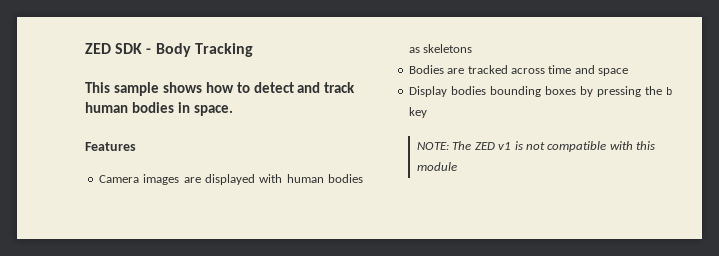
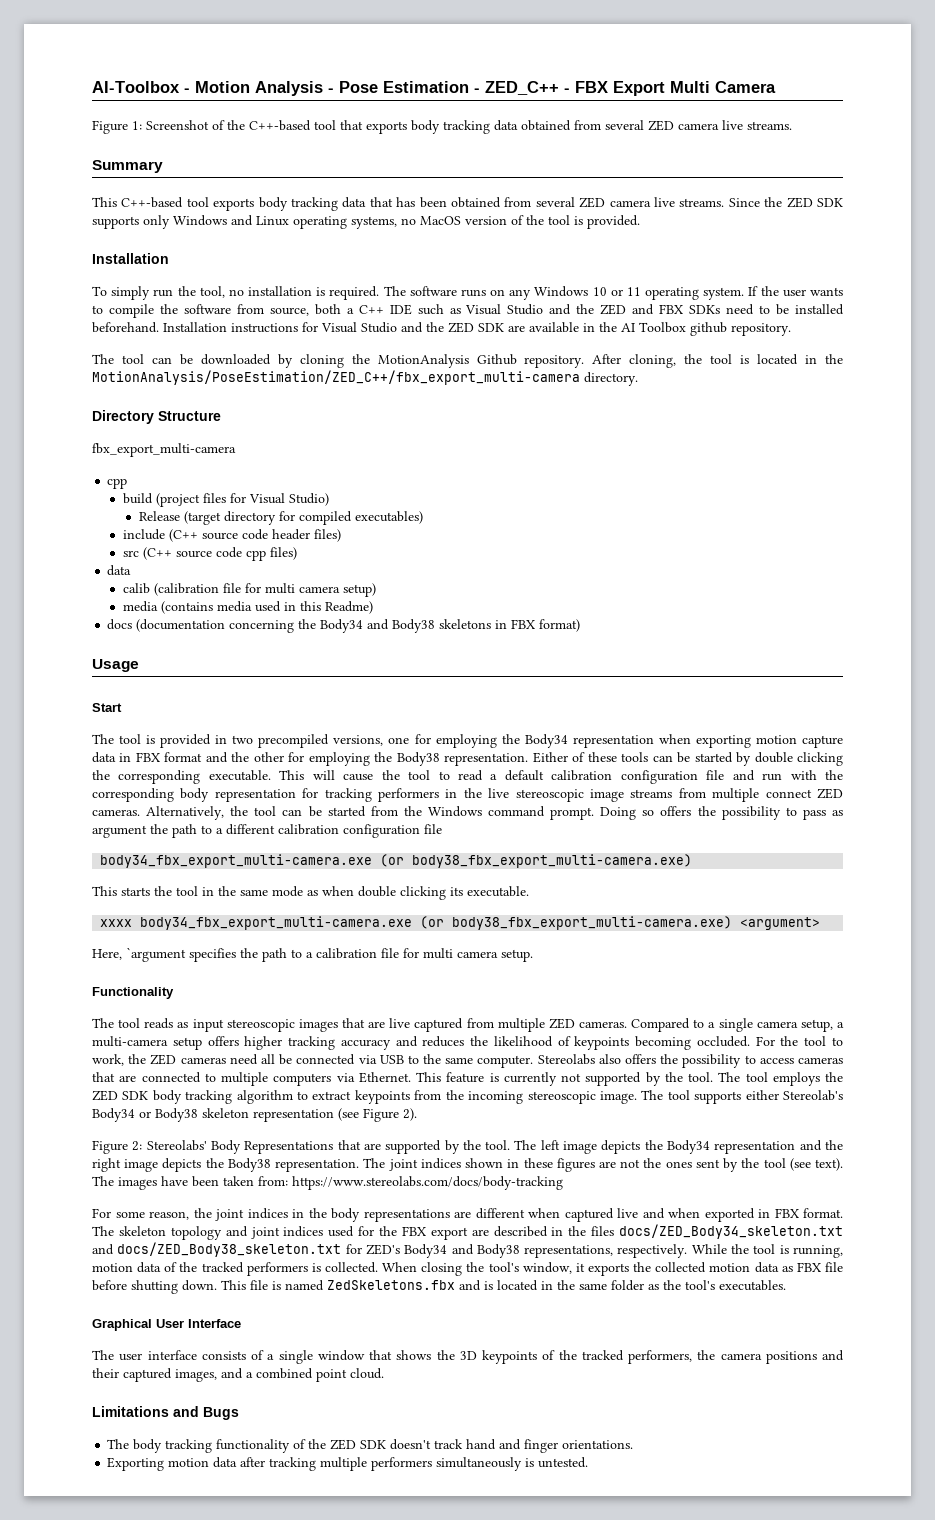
- ZED SDK - Body Tracking
- This sample shows how to detect and track human bodies in space.
- Features
- Camera images are displayed with human bodies as skeletons
- Bodies are tracked across time and space
- Display bodies bounding boxes by pressing the b key
- NOTE: The ZED v1 is not compatible with this module
+ AI-Toolbox - Motion Analysis - Pose Estimation - ZED_C++ - FBX Export Multi Camera
+ Figure 1: Screenshot of the C++-based tool that exports body tracking data obtained from several ZED camera live streams.
+ Summary
+ This C++-based tool exports body tracking data that has been obtained from several ZED camera live streams. Since the ZED SDK supports only Windows and Linux operating systems, no MacOS version of the tool is provided.
+ Installation
+ To simply run the tool, no installation is required. The software runs on any Windows 10 or 11 operating system. If the user wants to compile the software from source, both a C++ IDE such as Visual Studio and the ZED and FBX SDKs need to be installed beforehand. Installation instructions for Visual Studio and the ZED SDK are available in the AI Toolbox github repository.
+ The tool can be downloaded by cloning the MotionAnalysis Github repository. After cloning, the tool is located in the MotionAnalysis/PoseEstimation/ZED_C++/fbx_export_multi-camera directory.
+ Directory Structure
+ fbx_export_multi-camera
+ cpp
+ build (project files for Visual Studio)
+ Release (target directory for compiled executables)
+ include (C++ source code header files)
+ src (C++ source code cpp files)
+ data
+ calib (calibration file for multi camera setup)
+ media (contains media used in this Readme)
+ docs (documentation concerning the Body34 and Body38 skeletons in FBX format)
+ Usage
+ Start
+ The tool is provided in two precompiled versions, one for employing the Body34 representation when exporting motion capture data in FBX format and the other for employing the Body38 representation. Either of these tools can be started by double clicking the corresponding executable. This will cause the tool to read a default calibration configuration file and run with the corresponding body representation for tracking performers in the live stereoscopic image streams from multiple connect ZED cameras. Alternatively, the tool can be started from the Windows command prompt. Doing so offers the possibility to pass as argument the path to a different calibration configuration file
+ body34_fbx_export_multi-camera.exe (or body38_fbx_export_multi-camera.exe)
+ This starts the tool in the same mode as when double clicking its executable.
+ xxxx body34_fbx_export_multi-camera.exe (or body38_fbx_export_multi-camera.exe) <argument>
+ Here, `argument specifies the path to a calibration file for multi camera setup.
+ Functionality
+ The tool reads as input stereoscopic images that are live captured from multiple ZED cameras. Compared to a single camera setup, a multi-camera setup offers higher tracking accuracy and reduces the likelihood of keypoints becoming occluded. For the tool to work, the ZED cameras need all be connected via USB to the same computer. Stereolabs also offers the possibility to access cameras that are connected to multiple computers via Ethernet. This feature is currently not supported by the tool. The tool employs the ZED SDK body tracking algorithm to extract keypoints from the incoming stereoscopic image. The tool supports either Stereolab's Body34 or Body38 skeleton representation (see Figure 2).
+ Figure 2: Stereolabs' Body Representations that are supported by the tool. The left image depicts the Body34 representation and the right image depicts the Body38 representation. The joint indices shown in these figures are not the ones sent by the tool (see text). The images have been taken from: https://www.stereolabs.com/docs/body-tracking
+ For some reason, the joint indices in the body representations are different when captured live and when exported in FBX format. The skeleton topology and joint indices used for the FBX export are described in the files docs/ZED_Body34_skeleton.txt and docs/ZED_Body38_skeleton.txt for ZED's Body34 and Body38 representations, respectively. While the tool is running, motion data of the tracked performers is collected. When closing the tool's window, it exports the collected motion data as FBX file before shutting down. This file is named ZedSkeletons.fbx and is located in the same folder as the tool's executables.
+ Graphical User Interface
+ The user interface consists of a single window that shows the 3D keypoints of the tracked performers, the camera positions and their captured images, and a combined point cloud.
+ Limitations and Bugs
+ The body tracking functionality of the ZED SDK doesn't track hand and finger orientations.
+ Exporting motion data after tracking multiple performers simultaneously is untested.

